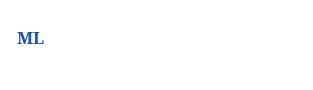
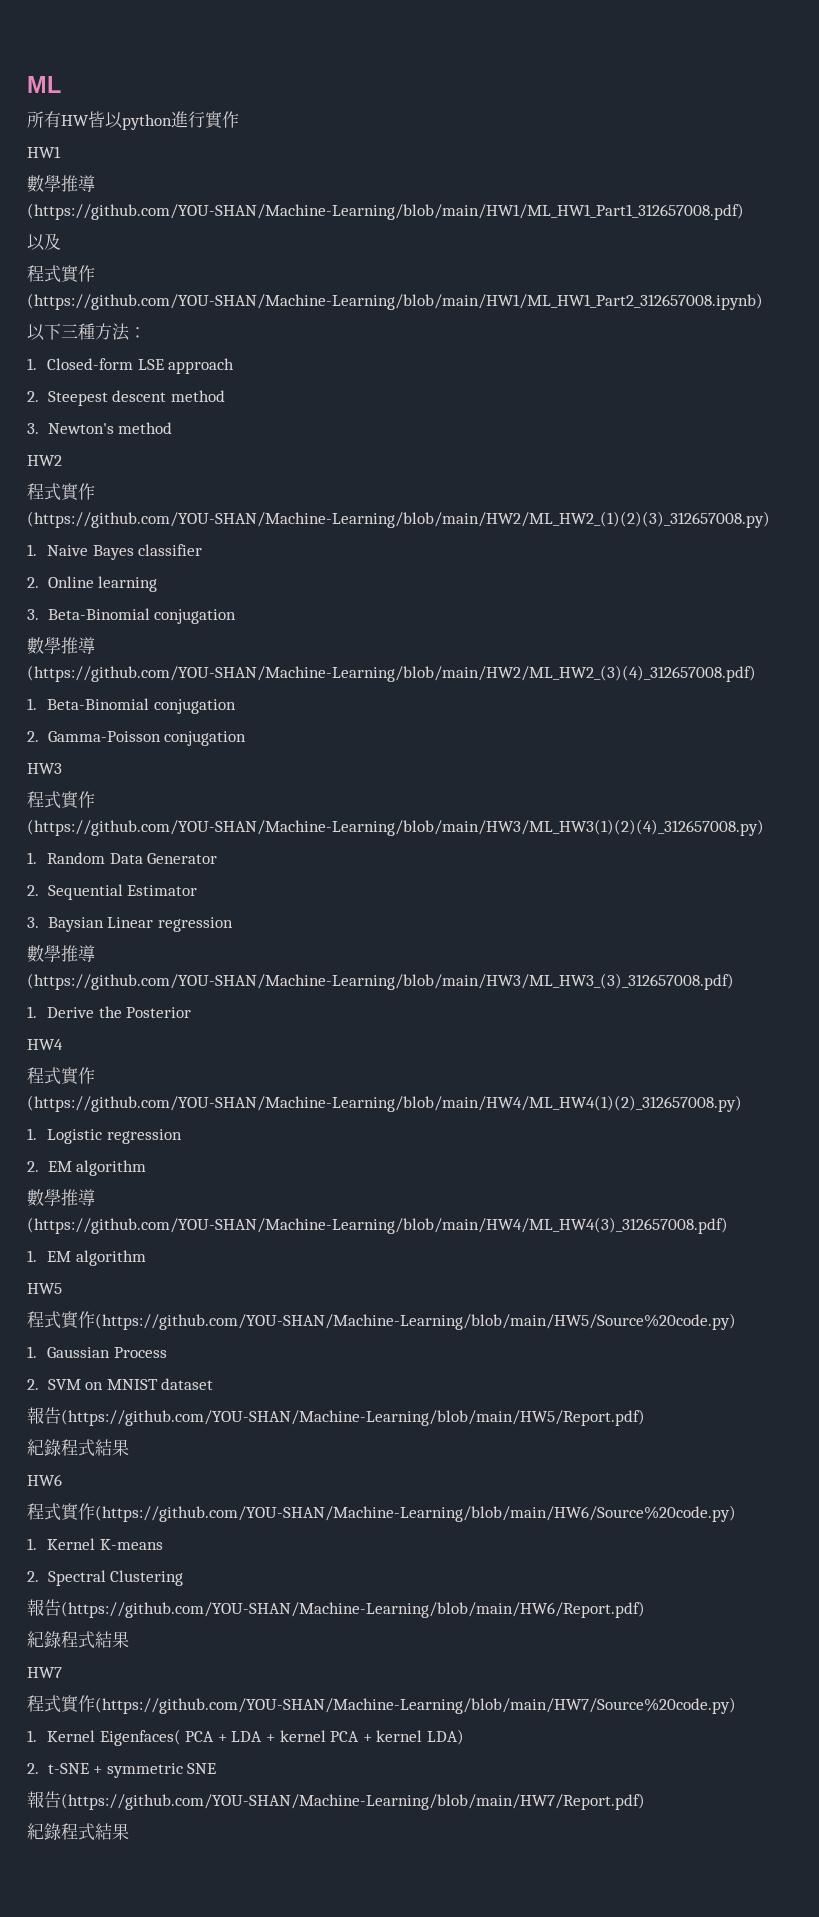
+ 所有HW皆以python進行實作
+ HW1
+ 數學推導(https://github.com/YOU-SHAN/Machine-Learning/blob/main/HW1/ML_HW1_Part1_312657008.pdf)
+ 以及
+ 程式實作(https://github.com/YOU-SHAN/Machine-Learning/blob/main/HW1/ML_HW1_Part2_312657008.ipynb)
+ 以下三種方法：
+ 1. Closed-form LSE approach
+ 2. Steepest descent method
+ 3. Newton's method
+ HW2
+ 程式實作(https://github.com/YOU-SHAN/Machine-Learning/blob/main/HW2/ML_HW2_(1)(2)(3)_312657008.py)
+ 1. Naive Bayes classifier
+ 2. Online learning
+ 3. Beta-Binomial conjugation
+ 數學推導(https://github.com/YOU-SHAN/Machine-Learning/blob/main/HW2/ML_HW2_(3)(4)_312657008.pdf)
+ 1. Beta-Binomial conjugation
+ 2. Gamma-Poisson conjugation
+ HW3
+ 程式實作(https://github.com/YOU-SHAN/Machine-Learning/blob/main/HW3/ML_HW3(1)(2)(4)_312657008.py)
+ 1. Random Data Generator
+ 2. Sequential Estimator
+ 3. Baysian Linear regression
+ 數學推導(https://github.com/YOU-SHAN/Machine-Learning/blob/main/HW3/ML_HW3_(3)_312657008.pdf)
+ 1. Derive the Posterior
+ HW4
+ 程式實作(https://github.com/YOU-SHAN/Machine-Learning/blob/main/HW4/ML_HW4(1)(2)_312657008.py)
+ 1. Logistic regression
+ 2. EM algorithm
+ 數學推導(https://github.com/YOU-SHAN/Machine-Learning/blob/main/HW4/ML_HW4(3)_312657008.pdf)
+ 1. EM algorithm
+ HW5
+ 程式實作(https://github.com/YOU-SHAN/Machine-Learning/blob/main/HW5/Source%20code.py)
+ 1. Gaussian Process
+ 2. SVM on MNIST dataset
+ 報告(https://github.com/YOU-SHAN/Machine-Learning/blob/main/HW5/Report.pdf)
+ 紀錄程式結果
+ HW6
+ 程式實作(https://github.com/YOU-SHAN/Machine-Learning/blob/main/HW6/Source%20code.py)
+ 1. Kernel K-means
+ 2. Spectral Clustering
+ 報告(https://github.com/YOU-SHAN/Machine-Learning/blob/main/HW6/Report.pdf)
+ 紀錄程式結果
+ HW7
+ 程式實作(https://github.com/YOU-SHAN/Machine-Learning/blob/main/HW7/Source%20code.py)
+ 1. Kernel Eigenfaces( PCA + LDA + kernel PCA + kernel LDA)
+ 2. t-SNE + symmetric SNE
+ 報告(https://github.com/YOU-SHAN/Machine-Learning/blob/main/HW7/Report.pdf)
+ 紀錄程式結果

